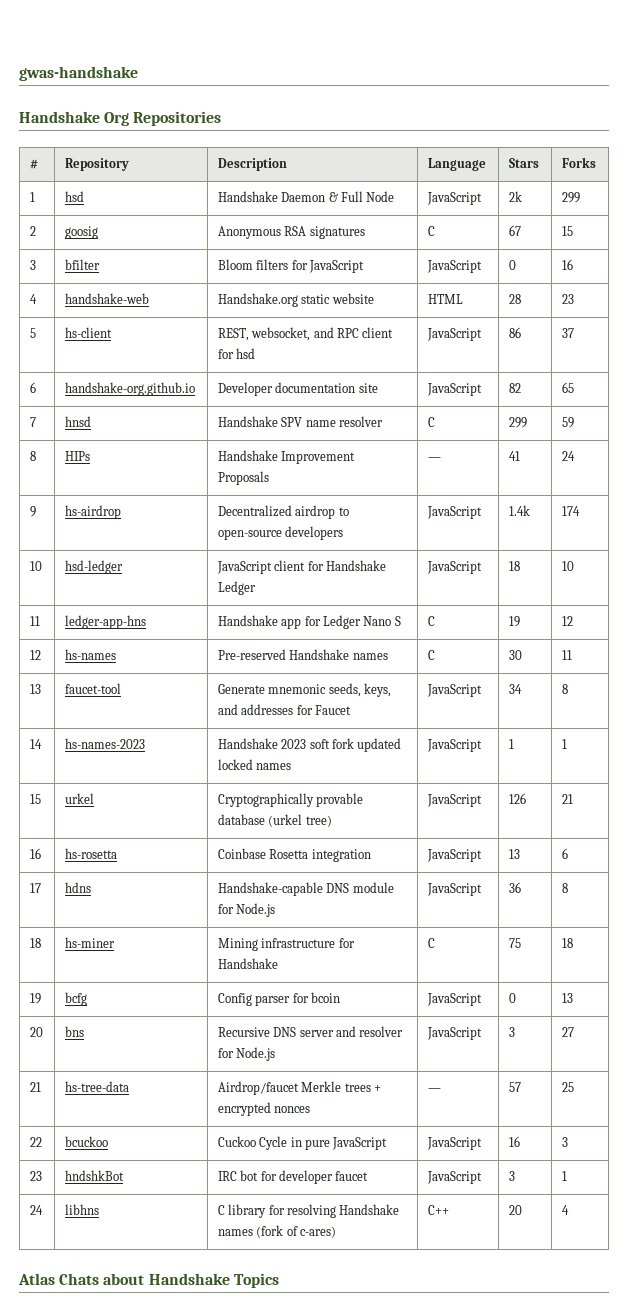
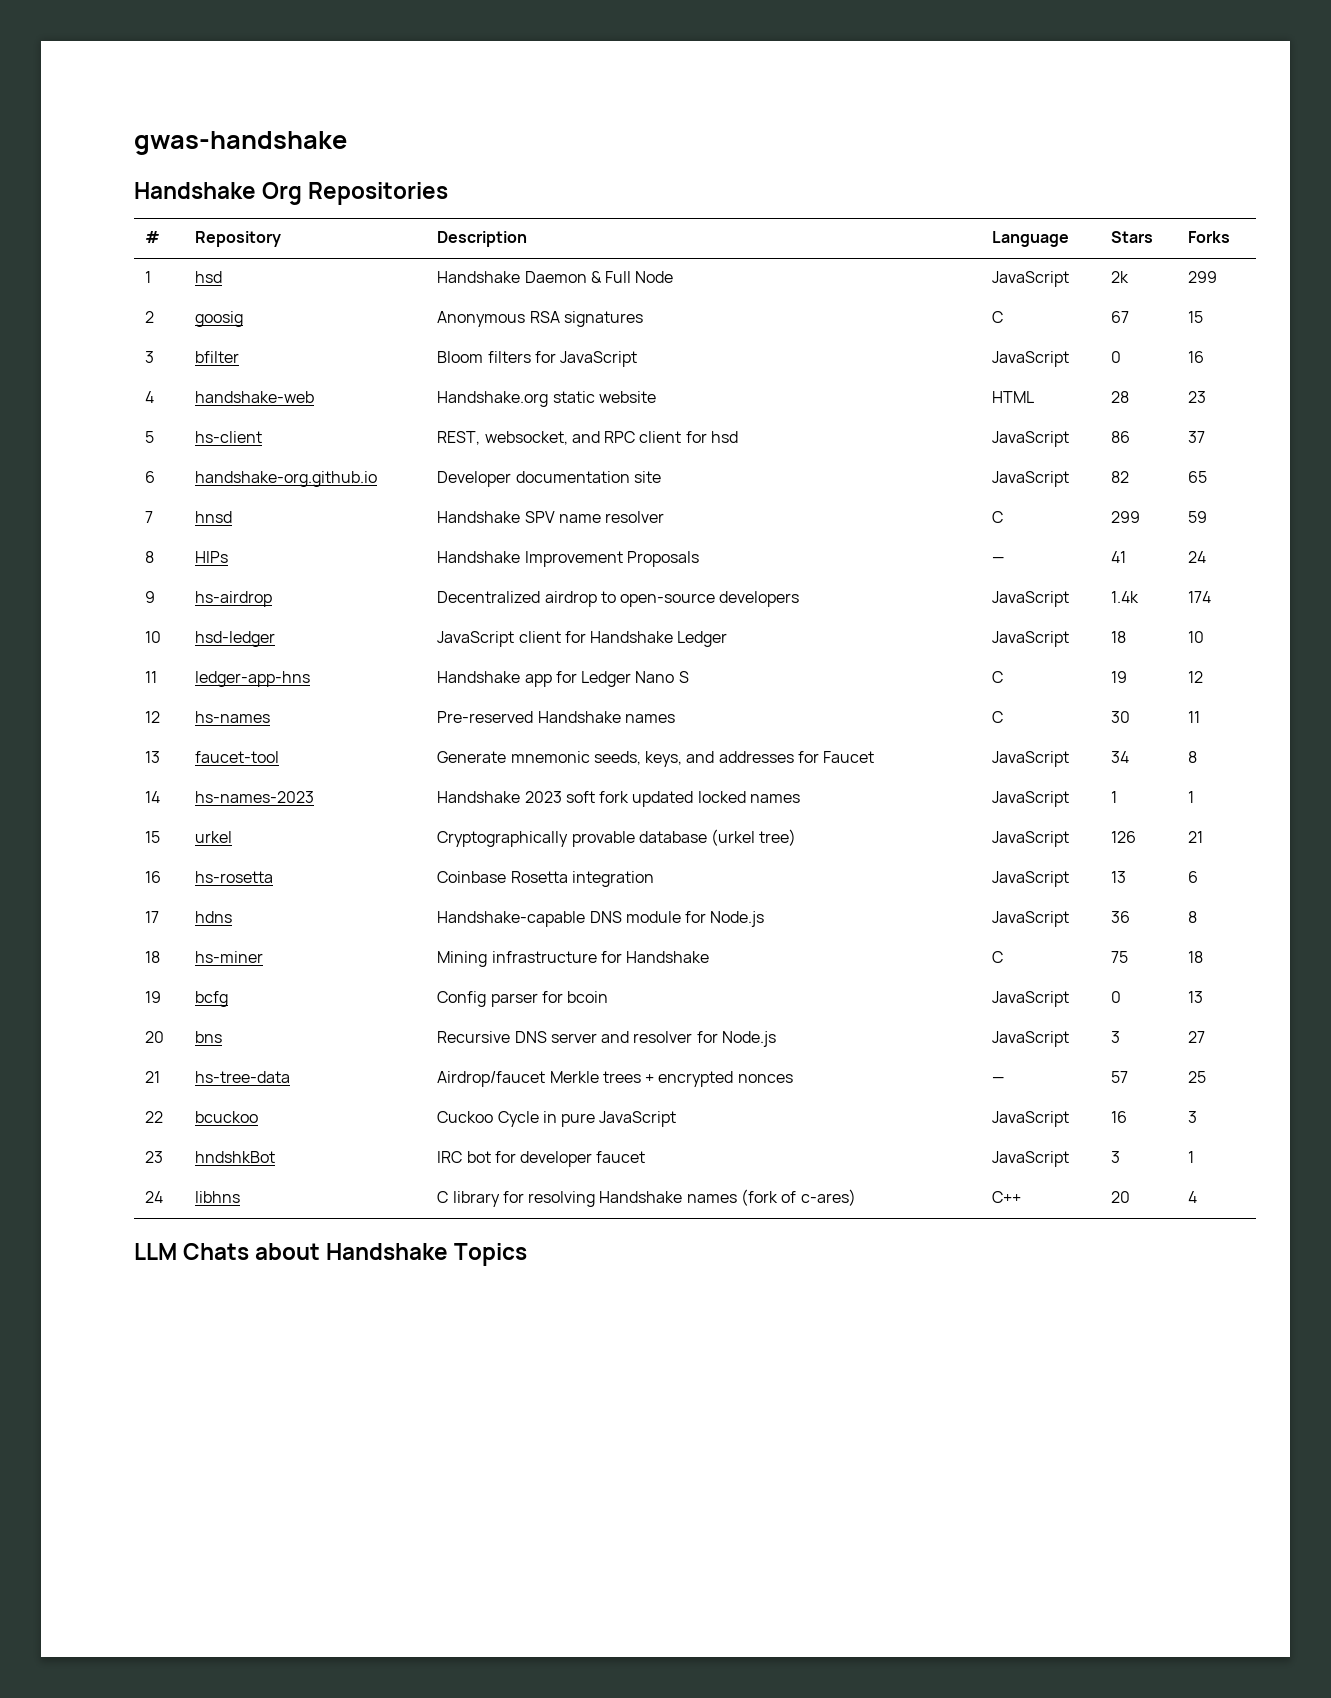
- Atlas Chats about Handshake Topics
+ LLM Chats about Handshake Topics

